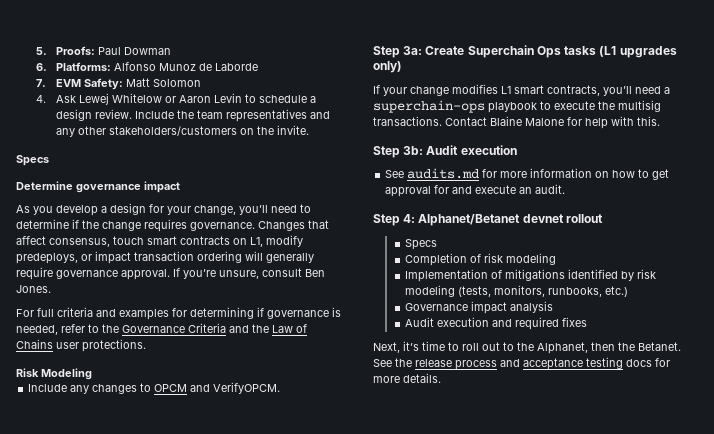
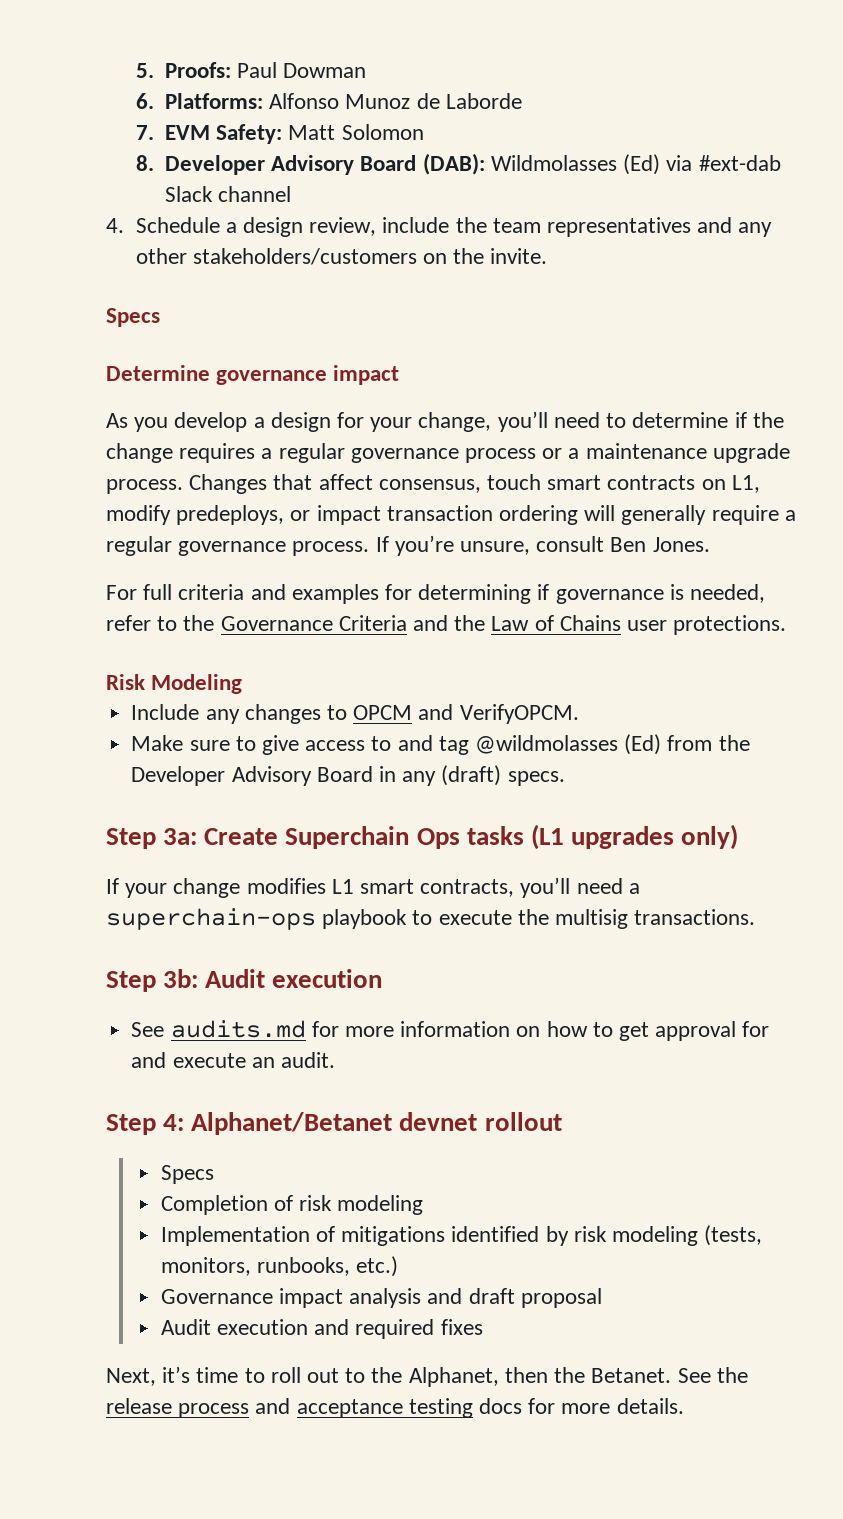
- 4. Ask Lewej Whitelow or Aaron Levin to schedule a design review. Include the team representatives and any other stakeholders/customers on the invite.
+ 8. Developer Advisory Board (DAB): Wildmolasses (Ed) via #ext-dab Slack channel
+ 4. Schedule a design review, include the team representatives and any other stakeholders/customers on the invite.
- As you develop a design for your change, you’ll need to determine if the change requires governance.
+ As you develop a design for your change, you’ll need to determine if the change requires a regular governance process or a maintenance upgrade process.
- Changes that affect consensus, touch smart contracts on L1, modify predeploys, or impact transaction ordering will generally require governance approval.
+ Changes that affect consensus, touch smart contracts on L1, modify predeploys, or impact transaction ordering will generally require a regular governance process.
+ Make sure to give access to and tag @wildmolasses (Ed) from the Developer Advisory Board in any (draft) specs.
- Contact Blaine Malone for help with this.
- Governance impact analysis
+ Governance impact analysis and draft proposal

